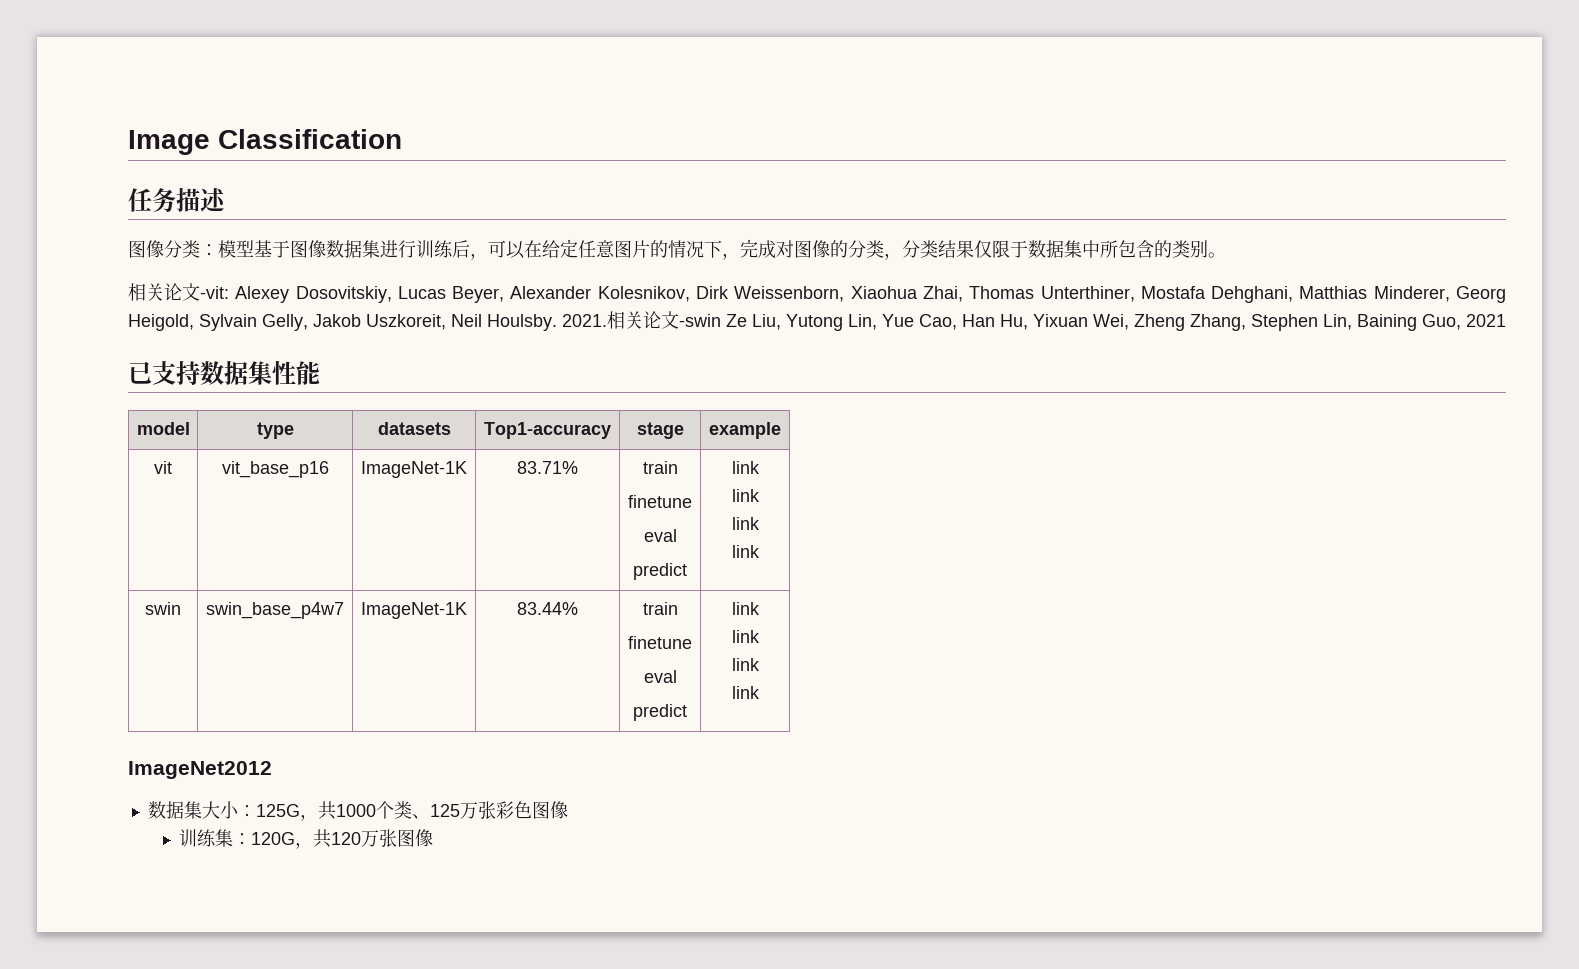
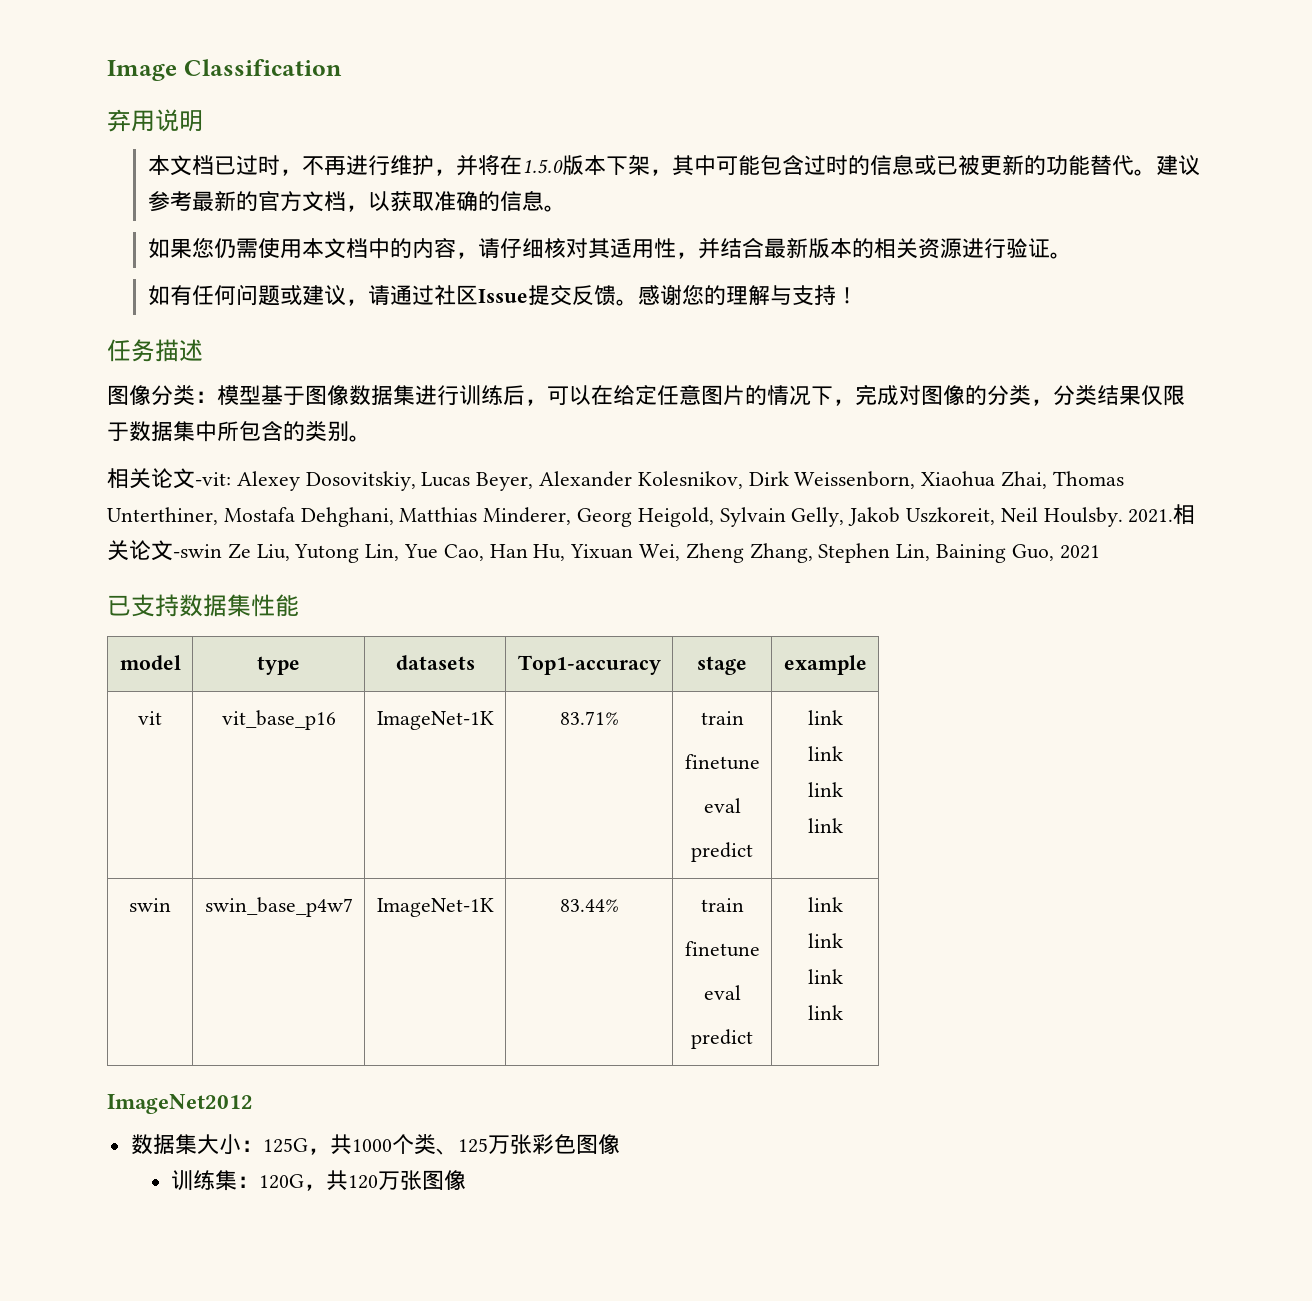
+ 弃用说明
+ 本文档已过时，不再进行维护，并将在1.5.0版本下架，其中可能包含过时的信息或已被更新的功能替代。建议参考最新的官方文档，以获取准确的信息。
+ 如果您仍需使用本文档中的内容，请仔细核对其适用性，并结合最新版本的相关资源进行验证。
+ 如有任何问题或建议，请通过社区Issue提交反馈。感谢您的理解与支持！

